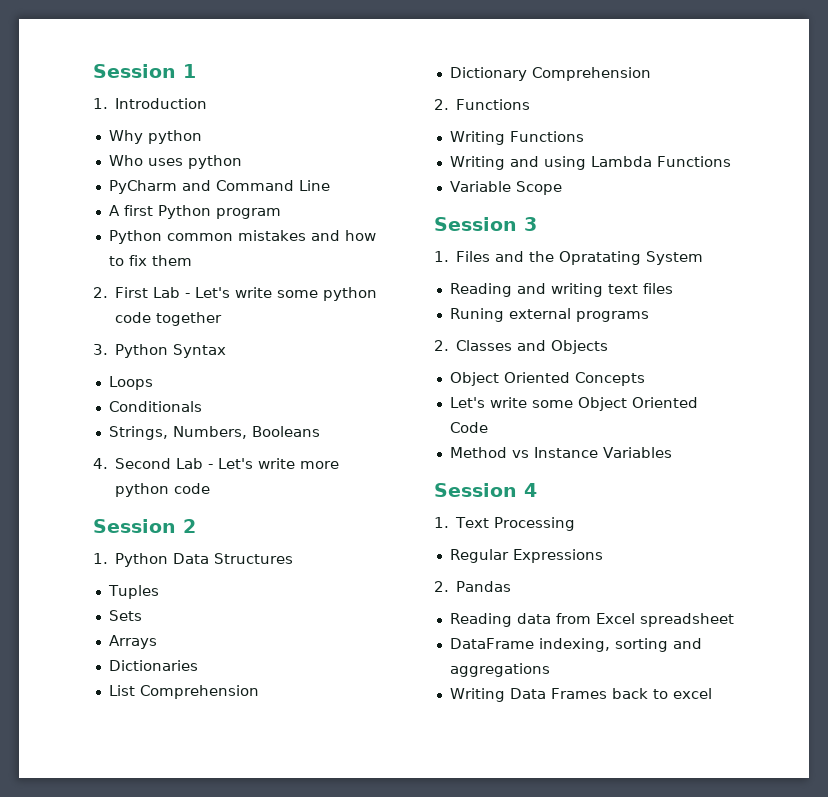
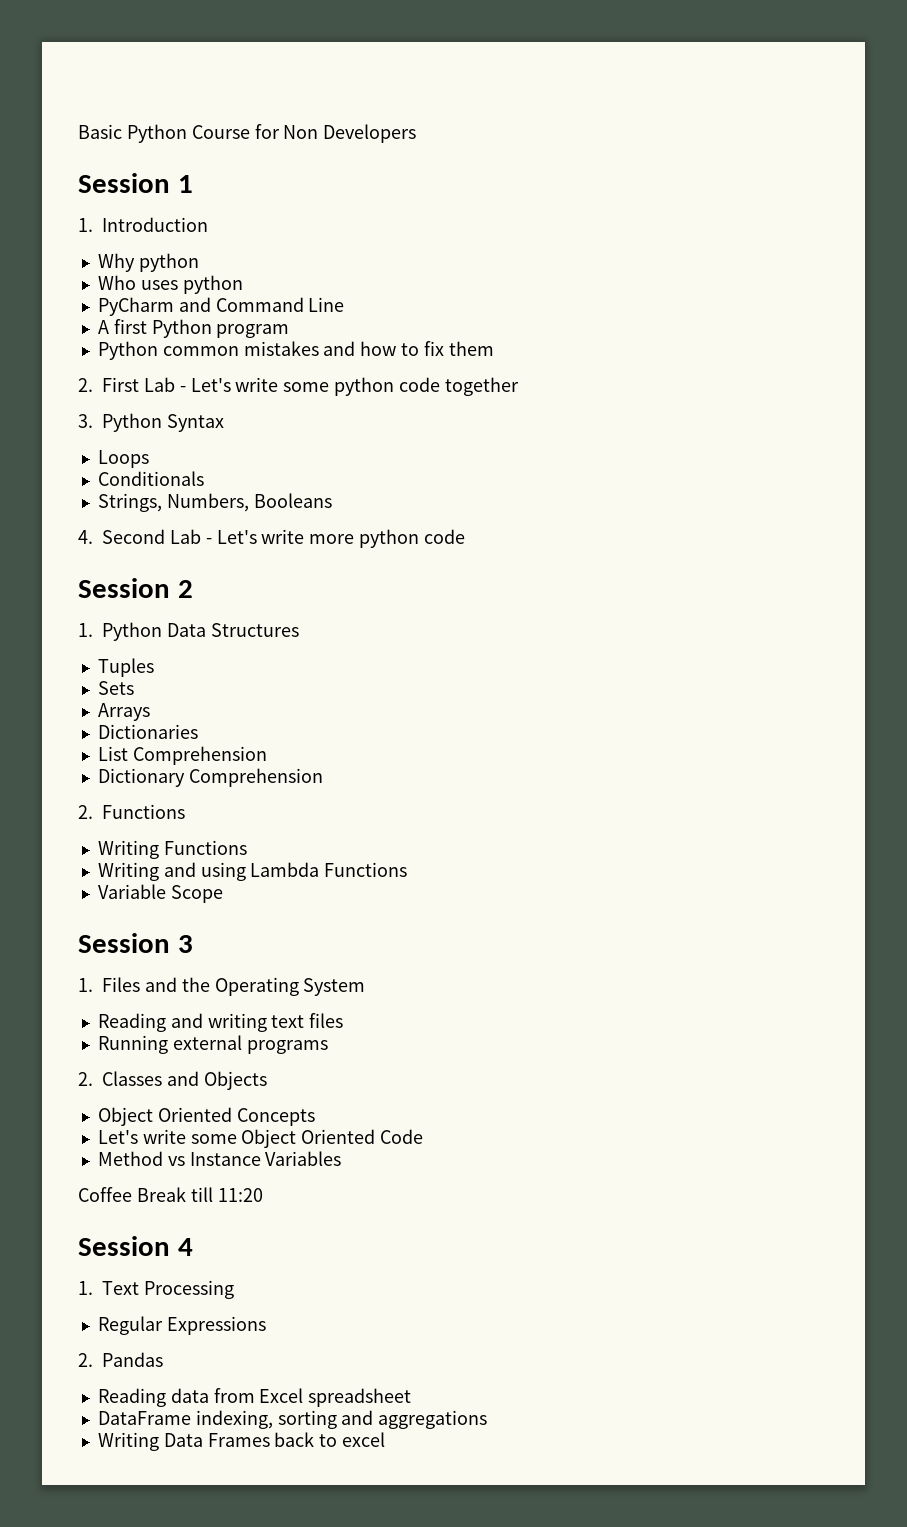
+ Basic Python Course for Non Developers
- 1. Files and the Opratating System
+ 1. Files and the Operating System
- Runing external programs
+ Running external programs
+ Coffee Break till 11:20

